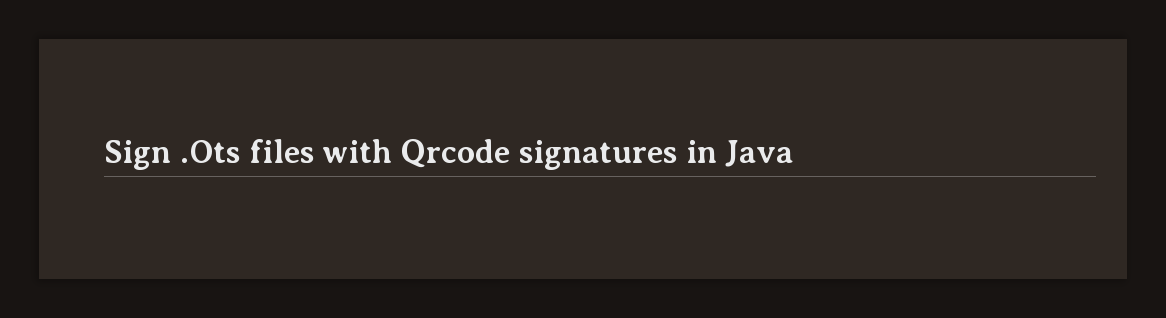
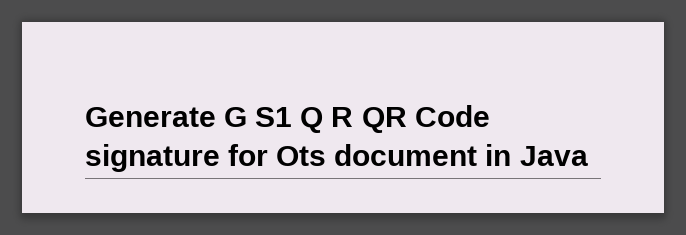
- Sign .Ots files with Qrcode signatures in Java
+ Generate G S1 Q R QR Code signature for Ots document in Java

